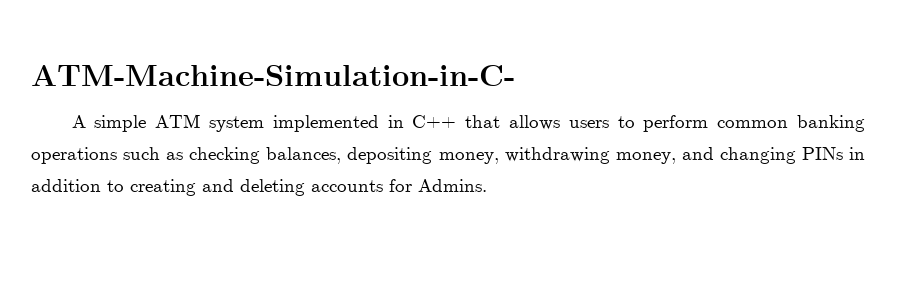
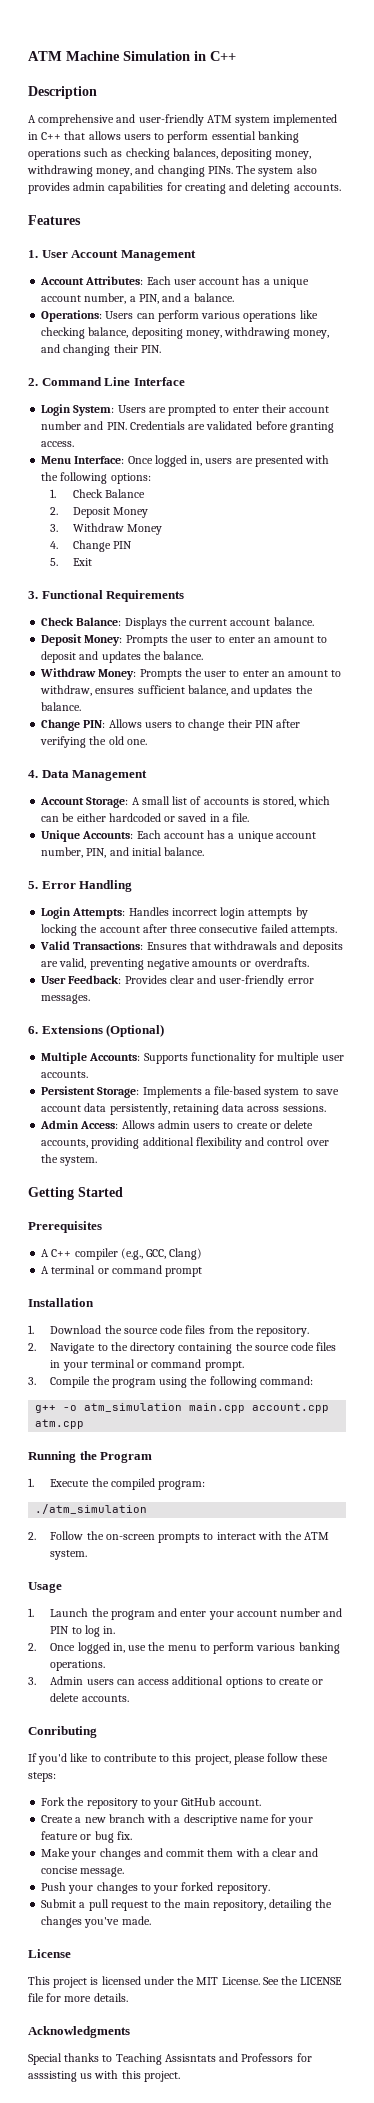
- ATM-Machine-Simulation-in-C-
- A simple ATM system implemented in C++ that allows users to perform common banking operations such as checking balances, depositing money, withdrawing money, and changing PINs in addition to creating and deleting accounts for Admins.
+ ATM Machine Simulation in C++
+ Description
+ A comprehensive and user-friendly ATM system implemented in C++ that allows users to perform essential banking operations such as checking balances, depositing money, withdrawing money, and changing PINs. The system also provides admin capabilities for creating and deleting accounts.
+ Features
+ 1. User Account Management
+ Account Attributes: Each user account has a unique account number, a PIN, and a balance.
+ Operations: Users can perform various operations like checking balance, depositing money, withdrawing money, and changing their PIN.
+ 2. Command Line Interface
+ Login System: Users are prompted to enter their account number and PIN. Credentials are validated before granting access.
+ Menu Interface: Once logged in, users are presented with the following options:
+ 1. Check Balance
+ 2. Deposit Money
+ 3. Withdraw Money
+ 4. Change PIN
+ 5. Exit
+ 3. Functional Requirements
+ Check Balance: Displays the current account balance.
+ Deposit Money: Prompts the user to enter an amount to deposit and updates the balance.
+ Withdraw Money: Prompts the user to enter an amount to withdraw, ensures sufficient balance, and updates the balance.
+ Change PIN: Allows users to change their PIN after verifying the old one.
+ 4. Data Management
+ Account Storage: A small list of accounts is stored, which can be either hardcoded or saved in a file.
+ Unique Accounts: Each account has a unique account number, PIN, and initial balance.
+ 5. Error Handling
+ Login Attempts: Handles incorrect login attempts by locking the account after three consecutive failed attempts.
+ Valid Transactions: Ensures that withdrawals and deposits are valid, preventing negative amounts or overdrafts.
+ User Feedback: Provides clear and user-friendly error messages.
+ 6. Extensions (Optional)
+ Multiple Accounts: Supports functionality for multiple user accounts.
+ Persistent Storage: Implements a file-based system to save account data persistently, retaining data across sessions.
+ Admin Access: Allows admin users to create or delete accounts, providing additional flexibility and control over the system.
+ Getting Started
+ Prerequisites
+ A C++ compiler (e.g., GCC, Clang)
+ A terminal or command prompt
+ Installation
+ 1. Download the source code files from the repository.
+ 2. Navigate to the directory containing the source code files in your terminal or command prompt.
+ 3. Compile the program using the following command:
+ g++ -o atm_simulation main.cpp account.cpp atm.cpp
+ Running the Program
+ 1. Execute the compiled program:
+ ./atm_simulation
+ 2. Follow the on-screen prompts to interact with the ATM system.
+ Usage
+ 1. Launch the program and enter your account number and PIN to log in.
+ 2. Once logged in, use the menu to perform various banking operations.
+ 3. Admin users can access additional options to create or delete accounts.
+ Conributing
+ If you'd like to contribute to this project, please follow these steps:
+ Fork the repository to your GitHub account.
+ Create a new branch with a descriptive name for your feature or bug fix.
+ Make your changes and commit them with a clear and concise message.
+ Push your changes to your forked repository.
+ Submit a pull request to the main repository, detailing the changes you've made.
+ License
+ This project is licensed under the MIT License. See the LICENSE file for more details.
+ Acknowledgments
+ Special thanks to Teaching Assisntats and Professors for asssisting us with this project.

